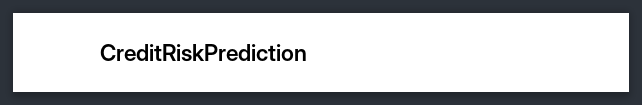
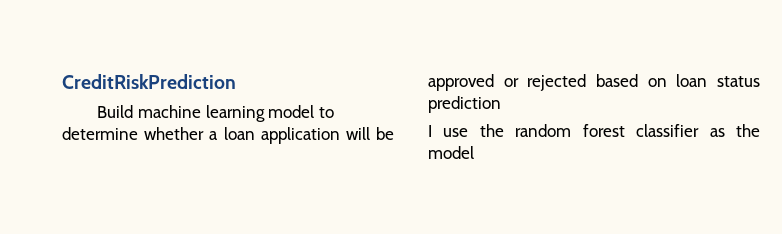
+ Build machine learning model to determine whether a loan application will be approved or rejected based on loan status prediction
+ I use the random forest classifier as the model

